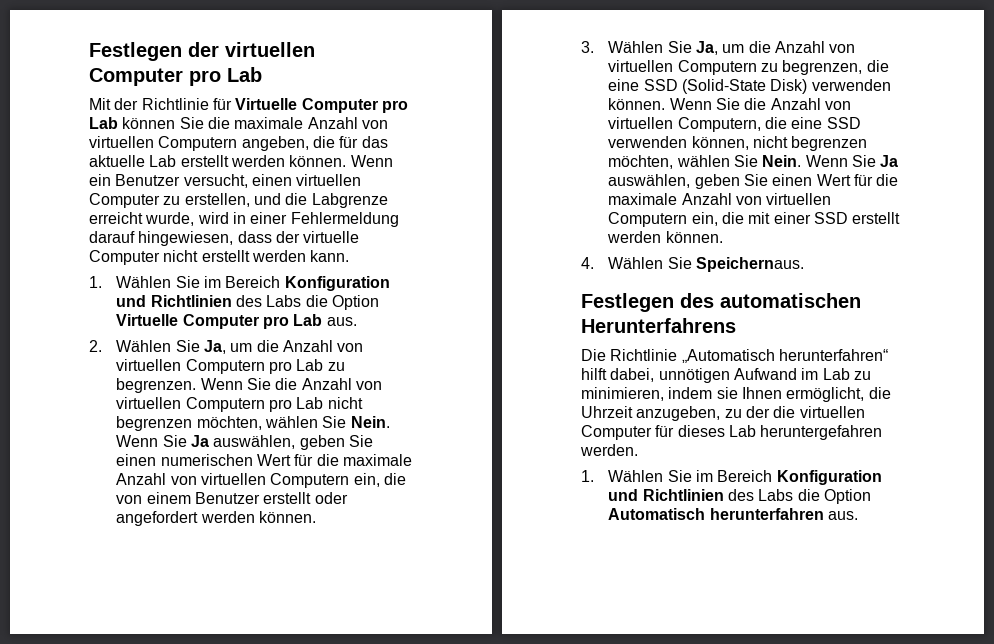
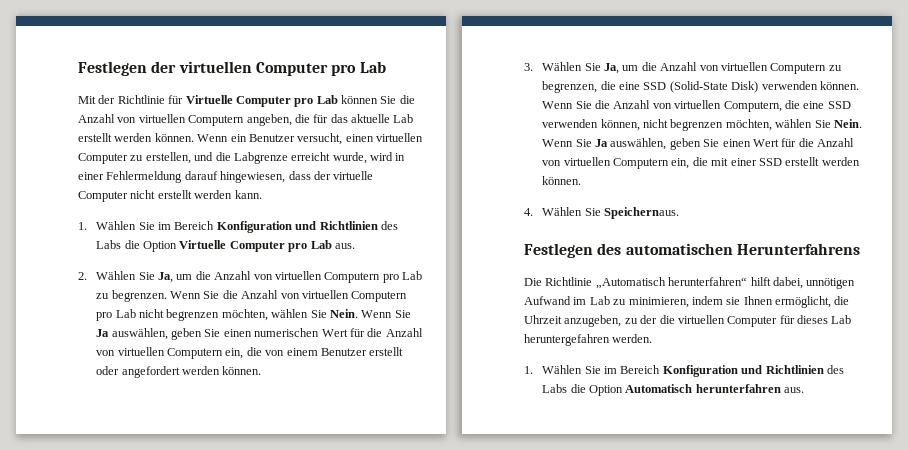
- Mit der Richtlinie für Virtuelle Computer pro Lab können Sie die maximale Anzahl von virtuellen Computern angeben, die für das aktuelle Lab erstellt werden können.
+ Mit der Richtlinie für Virtuelle Computer pro Lab können Sie die Anzahl von virtuellen Computern angeben, die für das aktuelle Lab erstellt werden können.
- Wenn Sie Ja auswählen, geben Sie einen numerischen Wert für die maximale Anzahl von virtuellen Computern ein, die von einem Benutzer erstellt oder angefordert werden können.
+ Wenn Sie Ja auswählen, geben Sie einen numerischen Wert für die Anzahl von virtuellen Computern ein, die von einem Benutzer erstellt oder angefordert werden können.
- Wenn Sie Ja auswählen, geben Sie einen Wert für die maximale Anzahl von virtuellen Computern ein, die mit einer SSD erstellt werden können.
+ Wenn Sie Ja auswählen, geben Sie einen Wert für die Anzahl von virtuellen Computern ein, die mit einer SSD erstellt werden können.

